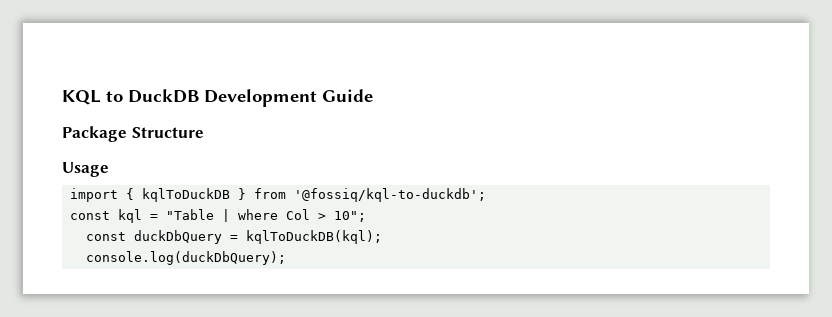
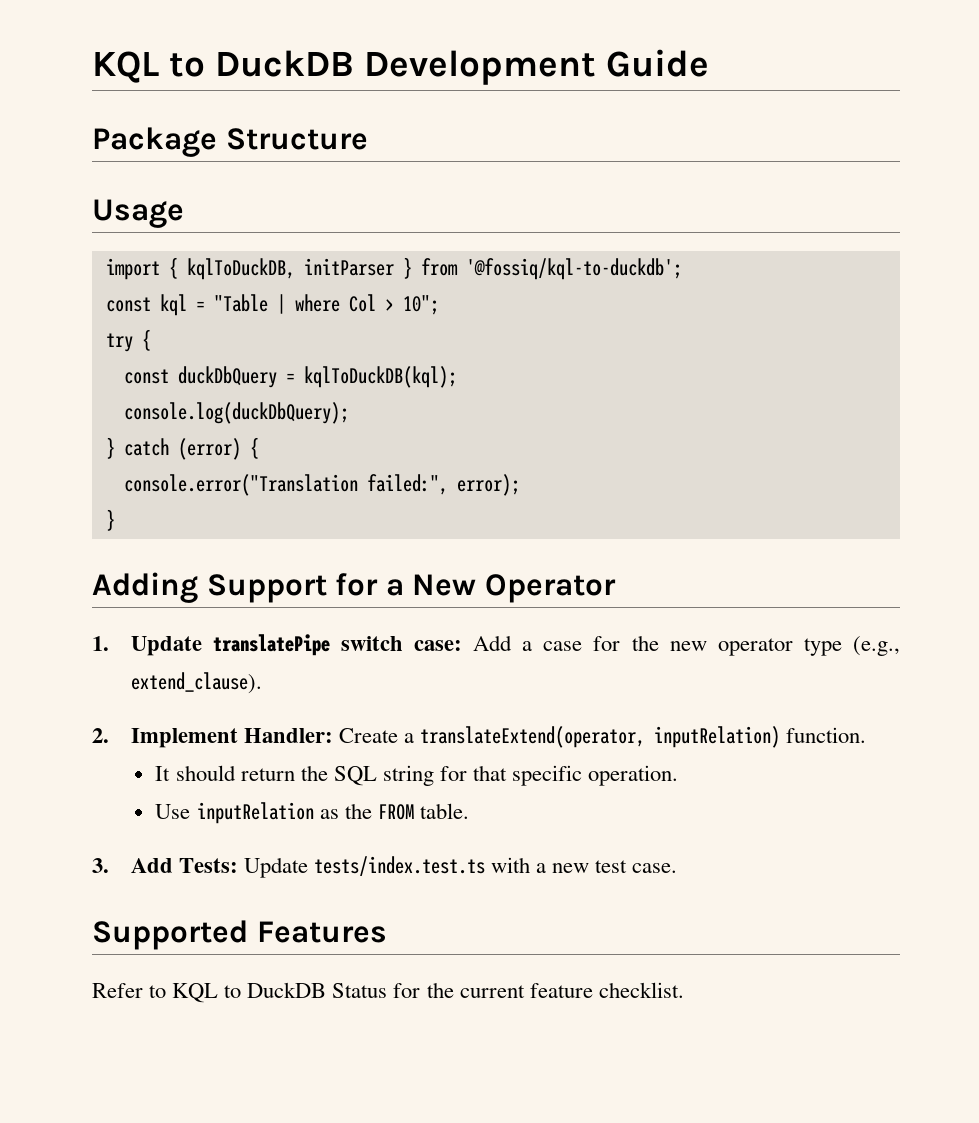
- import { kqlToDuckDB } from '@fossiq/kql-to-duckdb';
+ import { kqlToDuckDB, initParser } from '@fossiq/kql-to-duckdb';
+ try {
+ } catch (error) {
+ console.error("Translation failed:", error);
+ }
+ Adding Support for a New Operator
+ 1. Update translatePipe switch case: Add a case for the new operator type (e.g., extend_clause).
+ 2. Implement Handler: Create a translateExtend(operator, inputRelation) function.
+ It should return the SQL string for that specific operation.
+ Use inputRelation as the FROM table.
+ 3. Add Tests: Update tests/index.test.ts with a new test case.
+ Supported Features
+ Refer to KQL to DuckDB Status for the current feature checklist.

